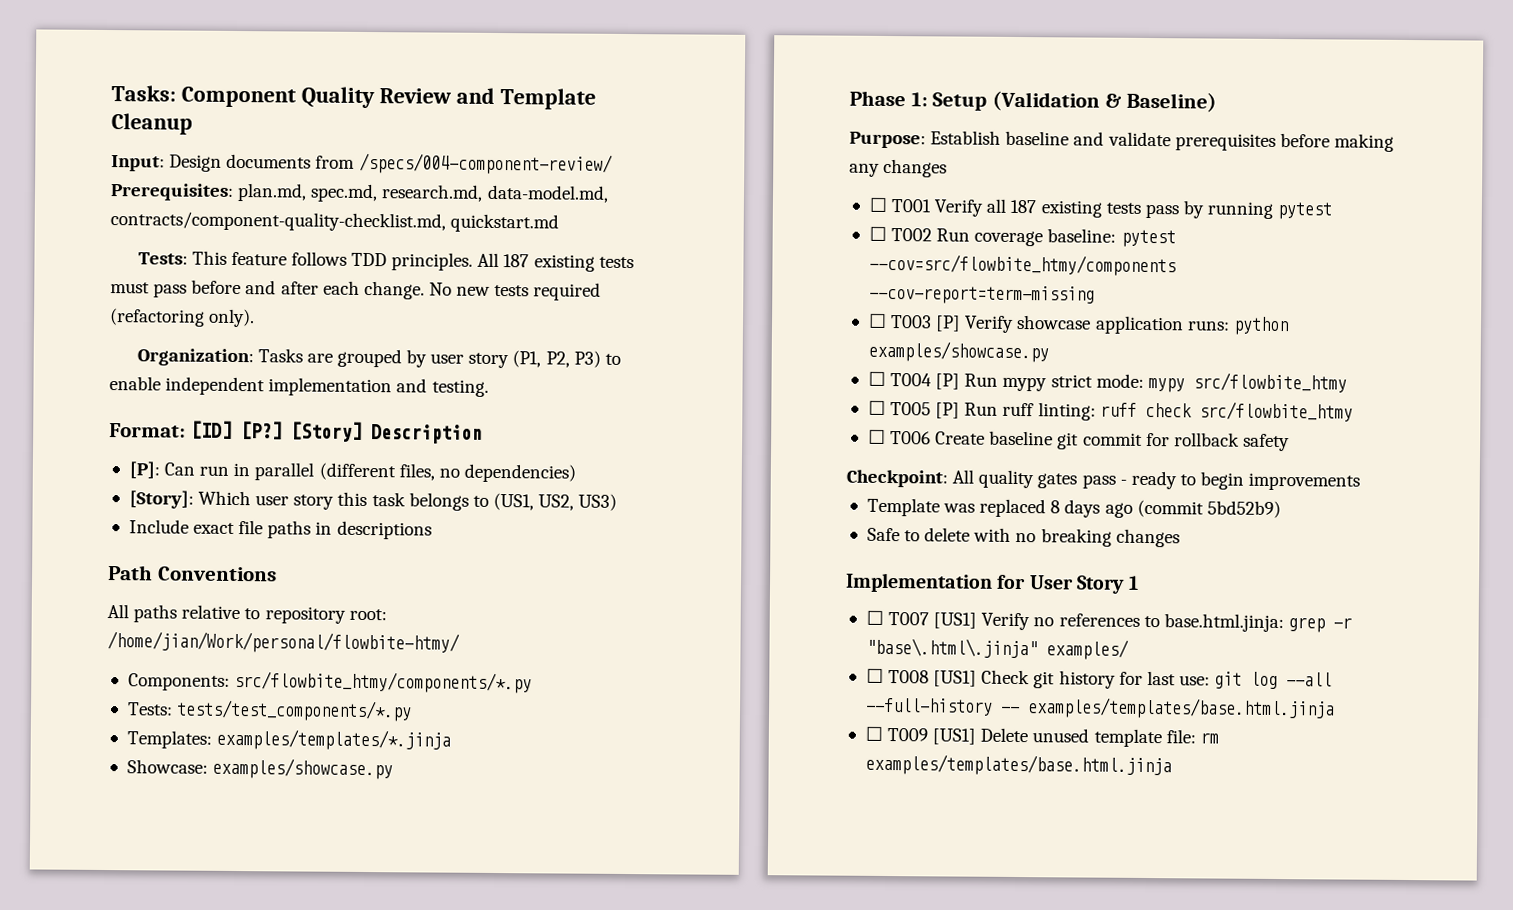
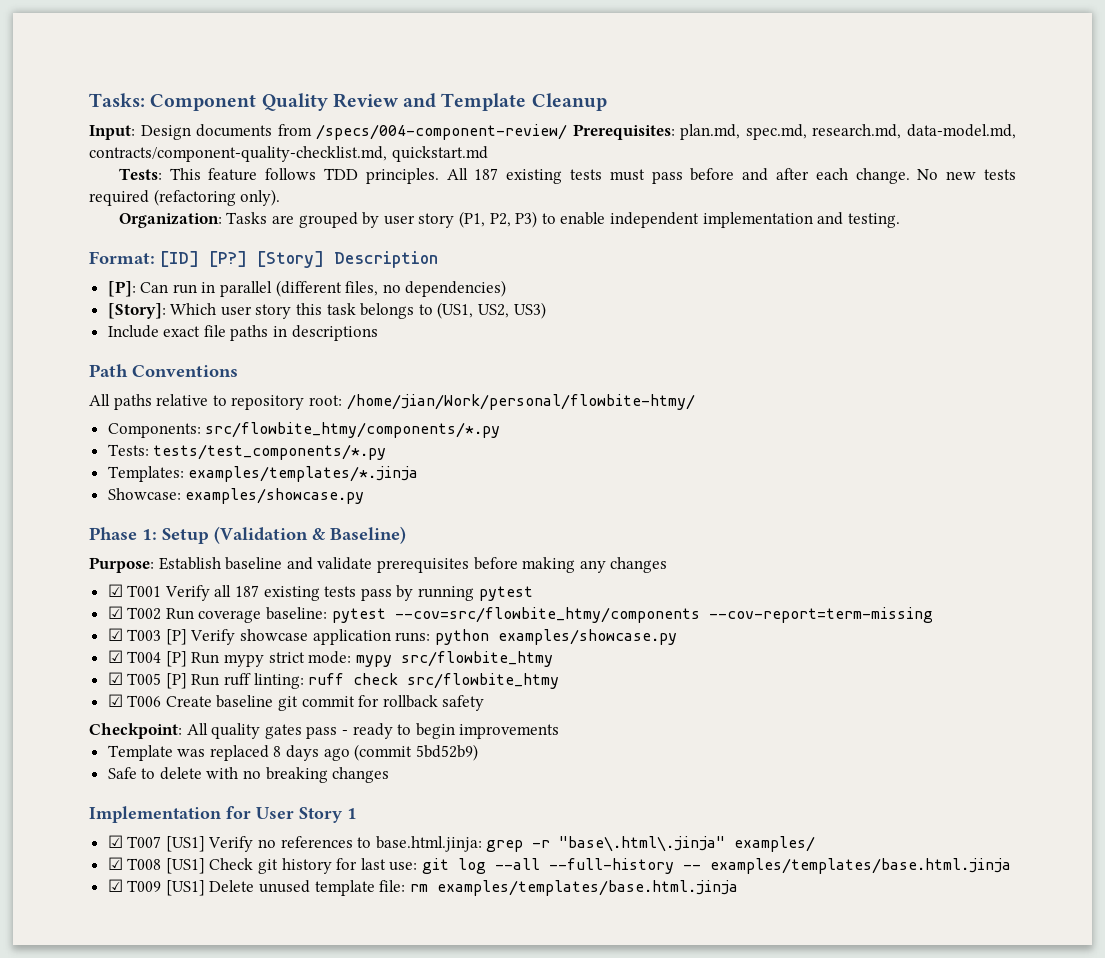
- ☐ T001 Verify all 187 existing tests pass by running pytest
+ ☑ T001 Verify all 187 existing tests pass by running pytest
- ☐ T002 Run coverage baseline: pytest --cov=src/flowbite_htmy/components --cov-report=term-missing
+ ☑ T002 Run coverage baseline: pytest --cov=src/flowbite_htmy/components --cov-report=term-missing
- ☐ T003 [P] Verify showcase application runs: python examples/showcase.py
+ ☑ T003 [P] Verify showcase application runs: python examples/showcase.py
- ☐ T004 [P] Run mypy strict mode: mypy src/flowbite_htmy
+ ☑ T004 [P] Run mypy strict mode: mypy src/flowbite_htmy
- ☐ T005 [P] Run ruff linting: ruff check src/flowbite_htmy
+ ☑ T005 [P] Run ruff linting: ruff check src/flowbite_htmy
- ☐ T006 Create baseline git commit for rollback safety
+ ☑ T006 Create baseline git commit for rollback safety
- ☐ T007 [US1] Verify no references to base.html.jinja: grep -r "base\.html\.jinja" examples/
+ ☑ T007 [US1] Verify no references to base.html.jinja: grep -r "base\.html\.jinja" examples/
- ☐ T008 [US1] Check git history for last use: git log --all --full-history -- examples/templates/base.html.jinja
+ ☑ T008 [US1] Check git history for last use: git log --all --full-history -- examples/templates/base.html.jinja
- ☐ T009 [US1] Delete unused template file: rm examples/templates/base.html.jinja
+ ☑ T009 [US1] Delete unused template file: rm examples/templates/base.html.jinja

